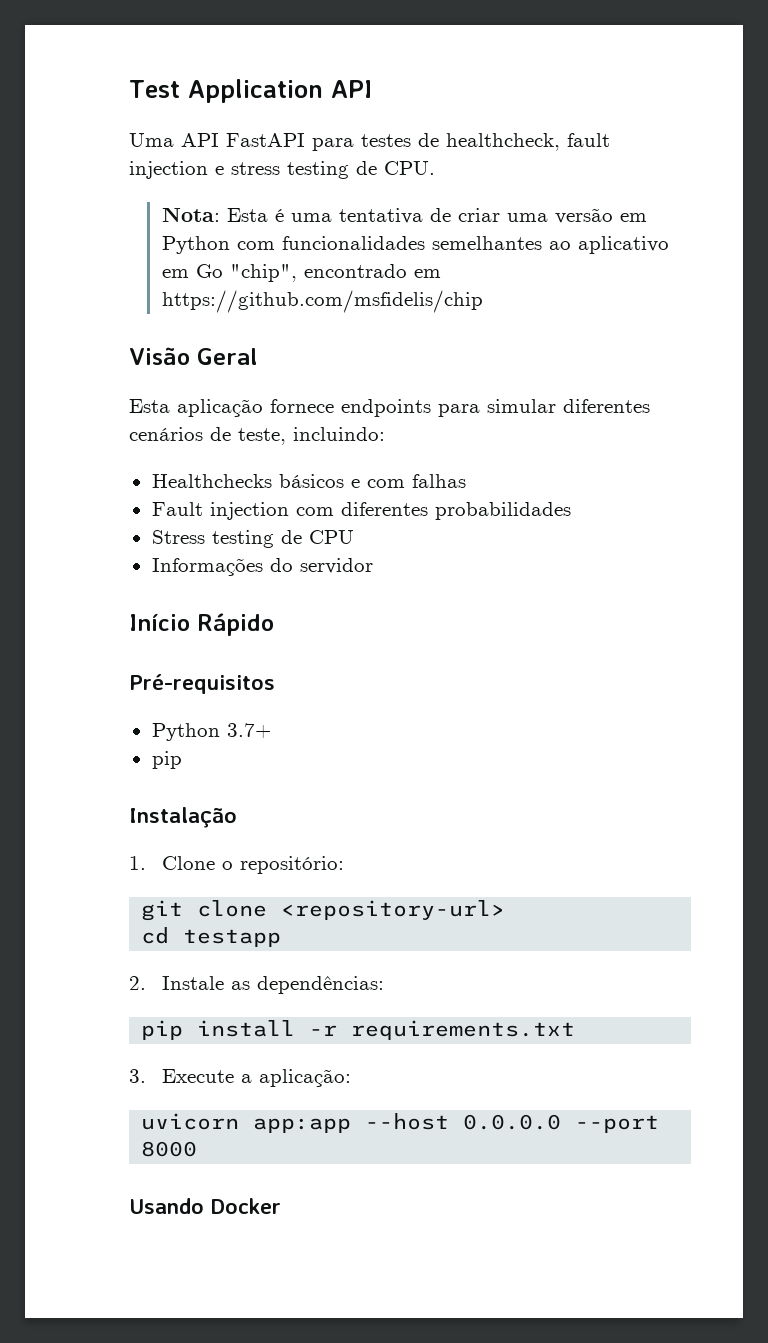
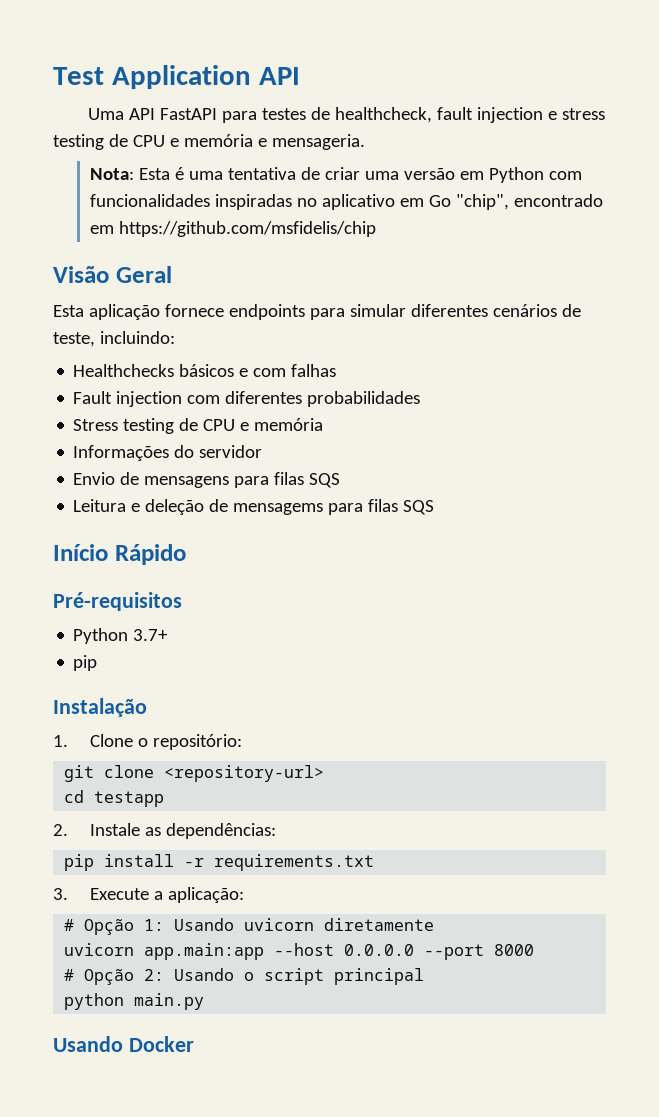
- Uma API FastAPI para testes de healthcheck, fault injection e stress testing de CPU.
+ Uma API FastAPI para testes de healthcheck, fault injection e stress testing de CPU e memória e mensageria.
- Nota: Esta é uma tentativa de criar uma versão em Python com funcionalidades semelhantes ao aplicativo em Go "chip", encontrado em https://github.com/msfidelis/chip
+ Nota: Esta é uma tentativa de criar uma versão em Python com funcionalidades inspiradas no aplicativo em Go "chip", encontrado em https://github.com/msfidelis/chip
- Stress testing de CPU
+ Stress testing de CPU e memória
+ Envio de mensagens para filas SQS
+ Leitura e deleção de mensagems para filas SQS
- uvicorn app:app --host 0.0.0.0 --port 8000
+ # Opção 1: Usando uvicorn diretamente
+ uvicorn app.main:app --host 0.0.0.0 --port 8000
+ # Opção 2: Usando o script principal
+ python main.py

